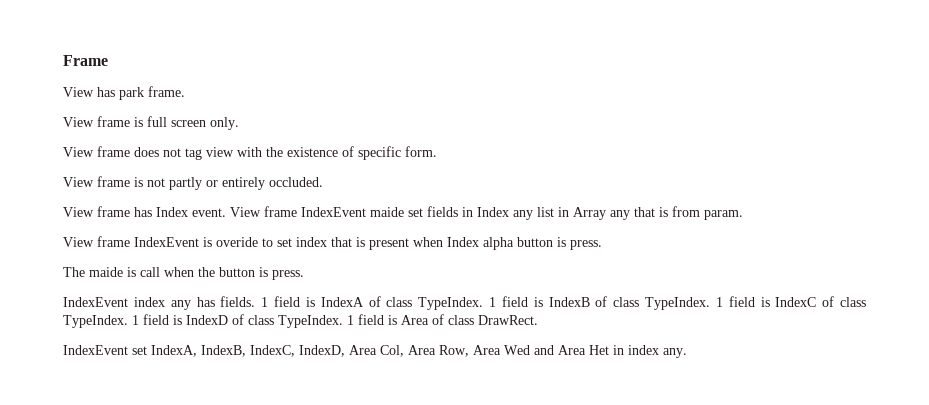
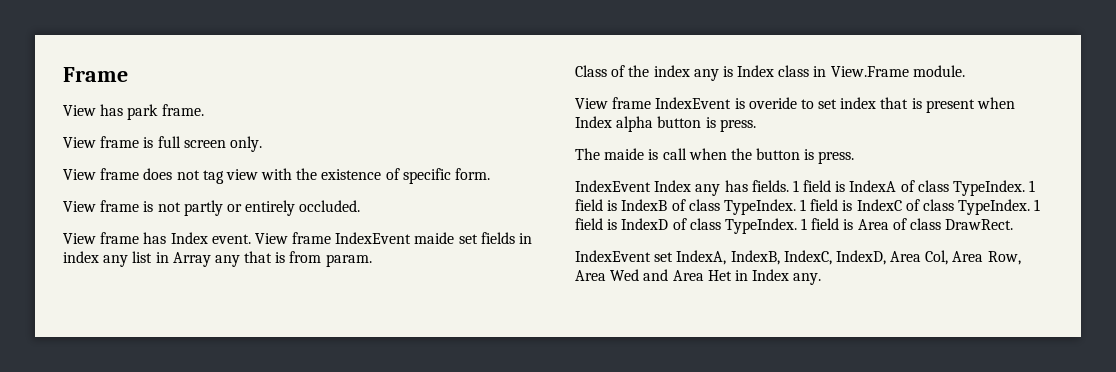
- View frame IndexEvent maide set fields in Index any list in Array any that is from param.
+ View frame IndexEvent maide set fields in index any list in Array any that is from param.
+ Class of the index any is Index class in View.Frame module.
- IndexEvent index any has fields.
+ IndexEvent Index any has fields.
- IndexEvent set IndexA, IndexB, IndexC, IndexD, Area Col, Area Row, Area Wed and Area Het in index any.
+ IndexEvent set IndexA, IndexB, IndexC, IndexD, Area Col, Area Row, Area Wed and Area Het in Index any.

